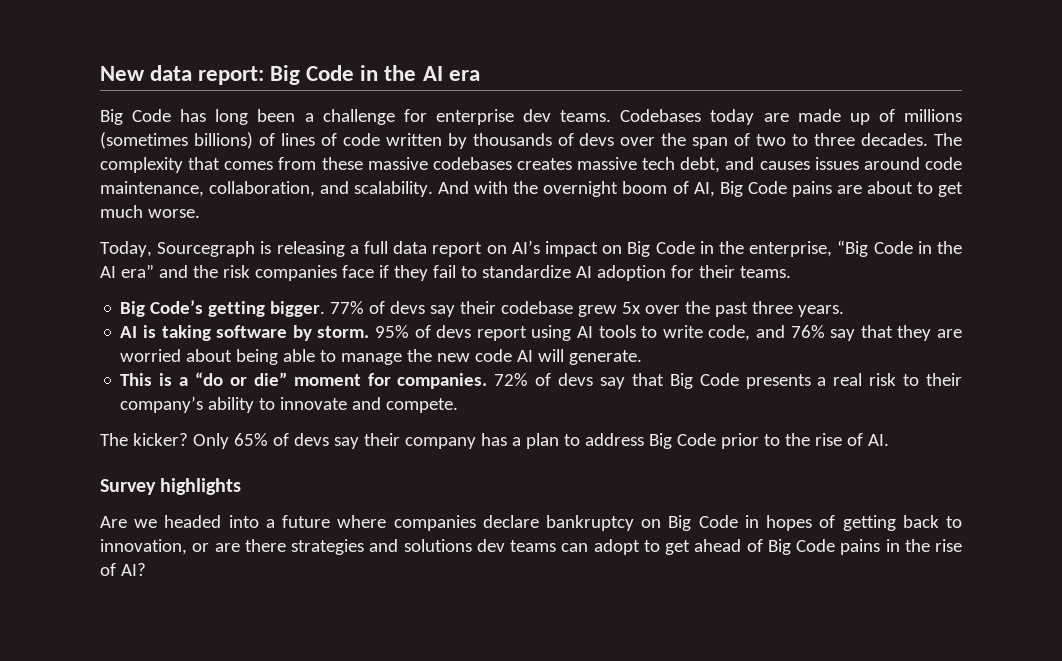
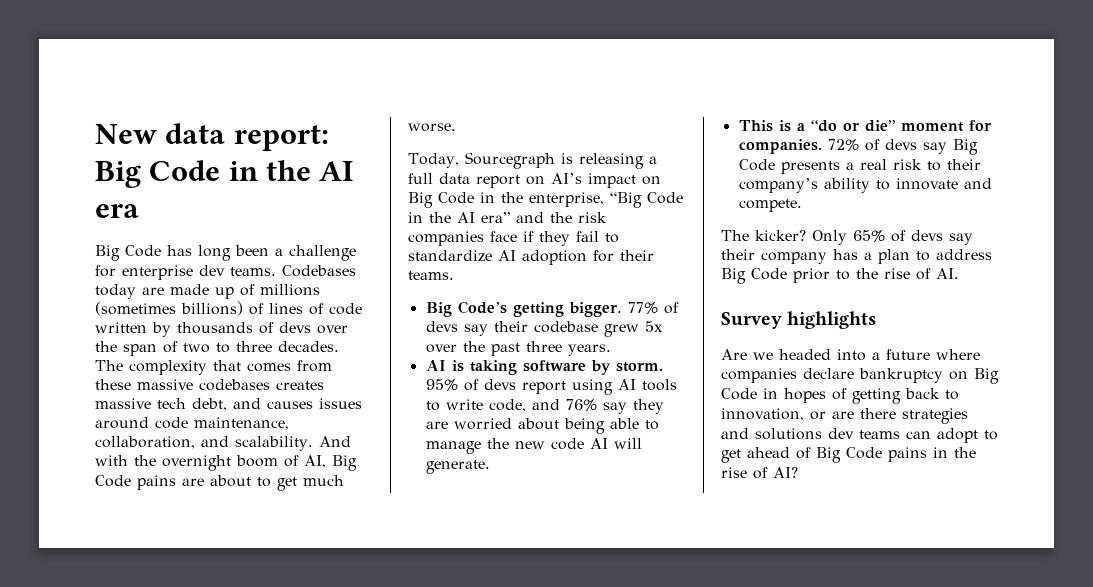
- 95% of devs report using AI tools to write code, and 76% say that they are worried about being able to manage the new code AI will generate.
+ 95% of devs report using AI tools to write code, and 76% say they are worried about being able to manage the new code AI will generate.
- 72% of devs say that Big Code presents a real risk to their company’s ability to innovate and compete.
+ 72% of devs say Big Code presents a real risk to their company’s ability to innovate and compete.

